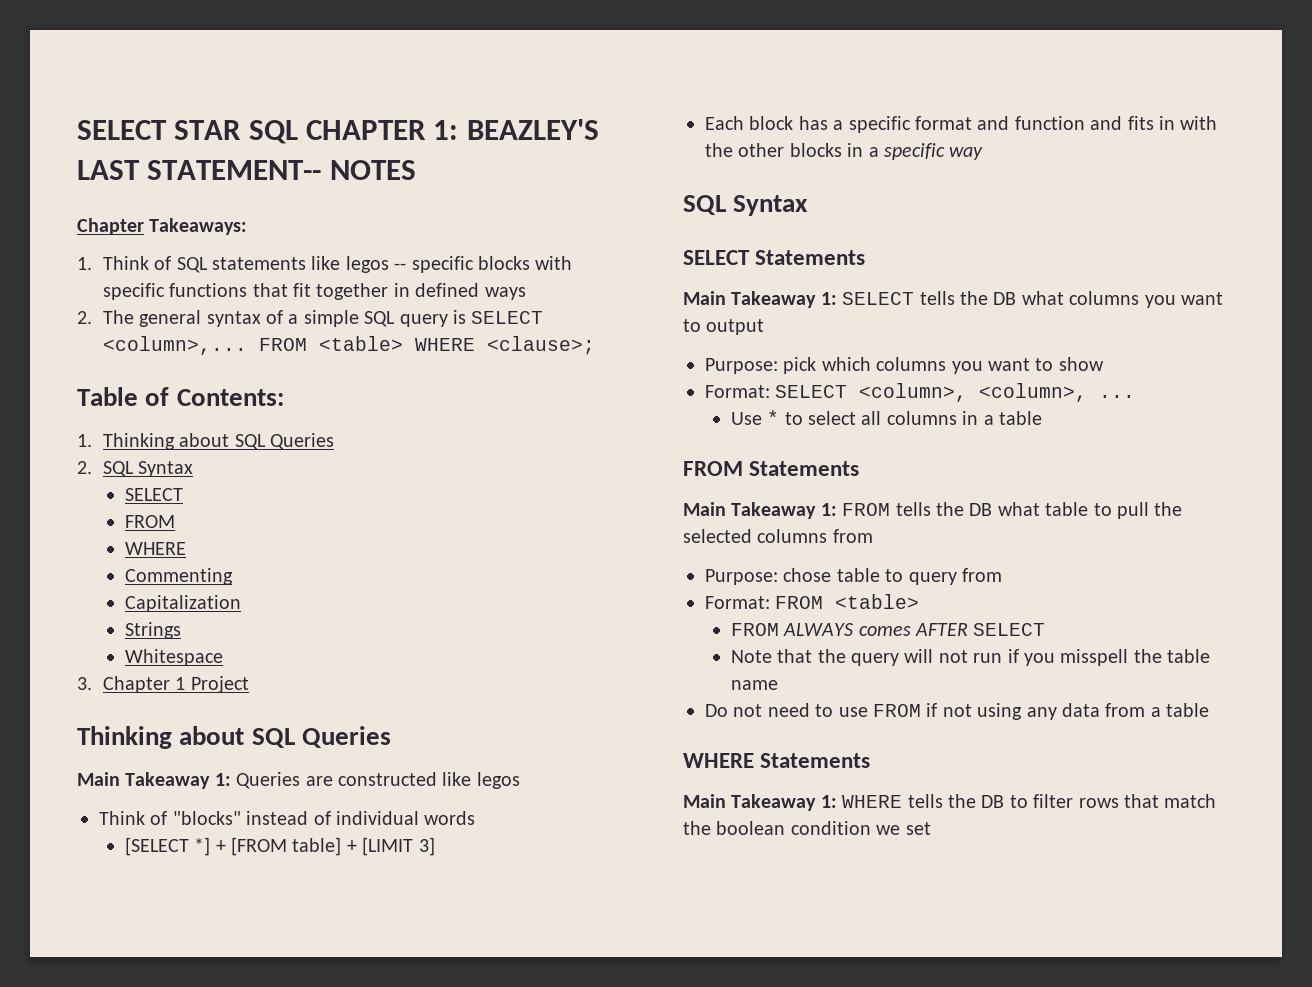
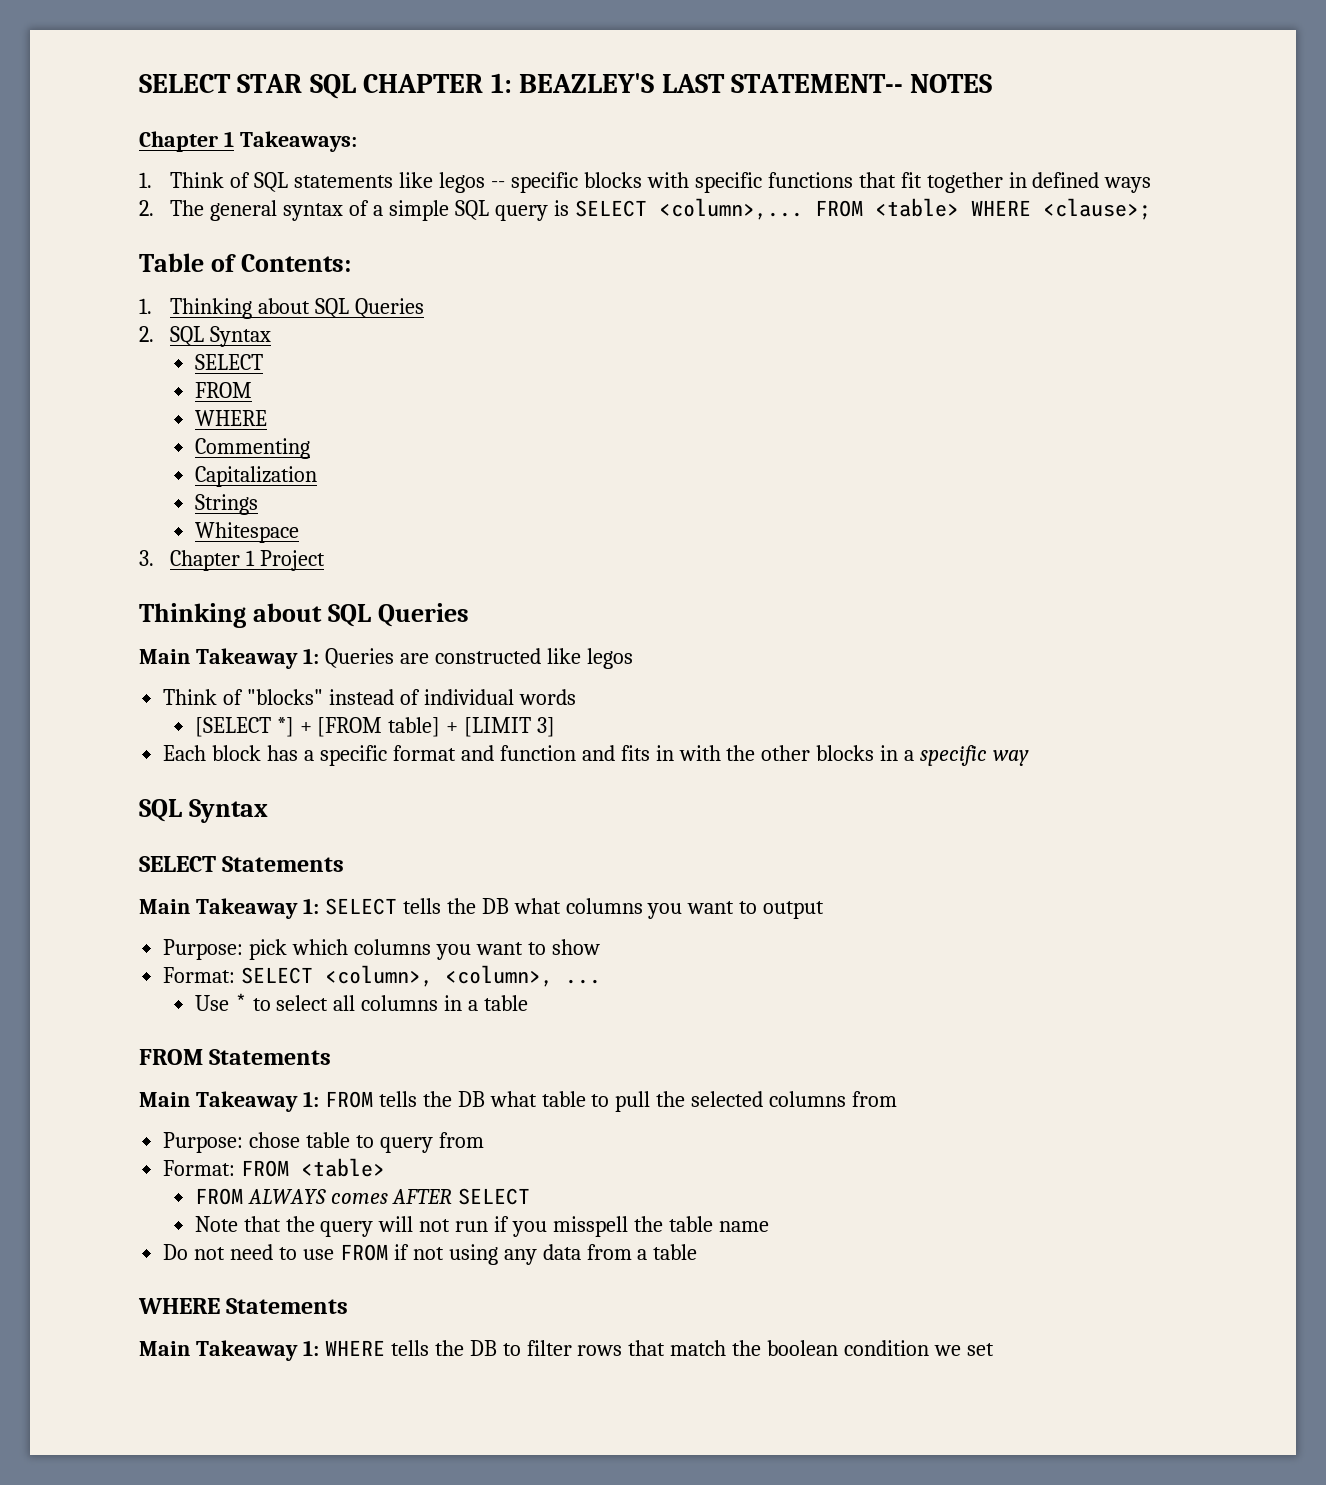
- Chapter Takeaways:
+ Chapter 1 Takeaways:

